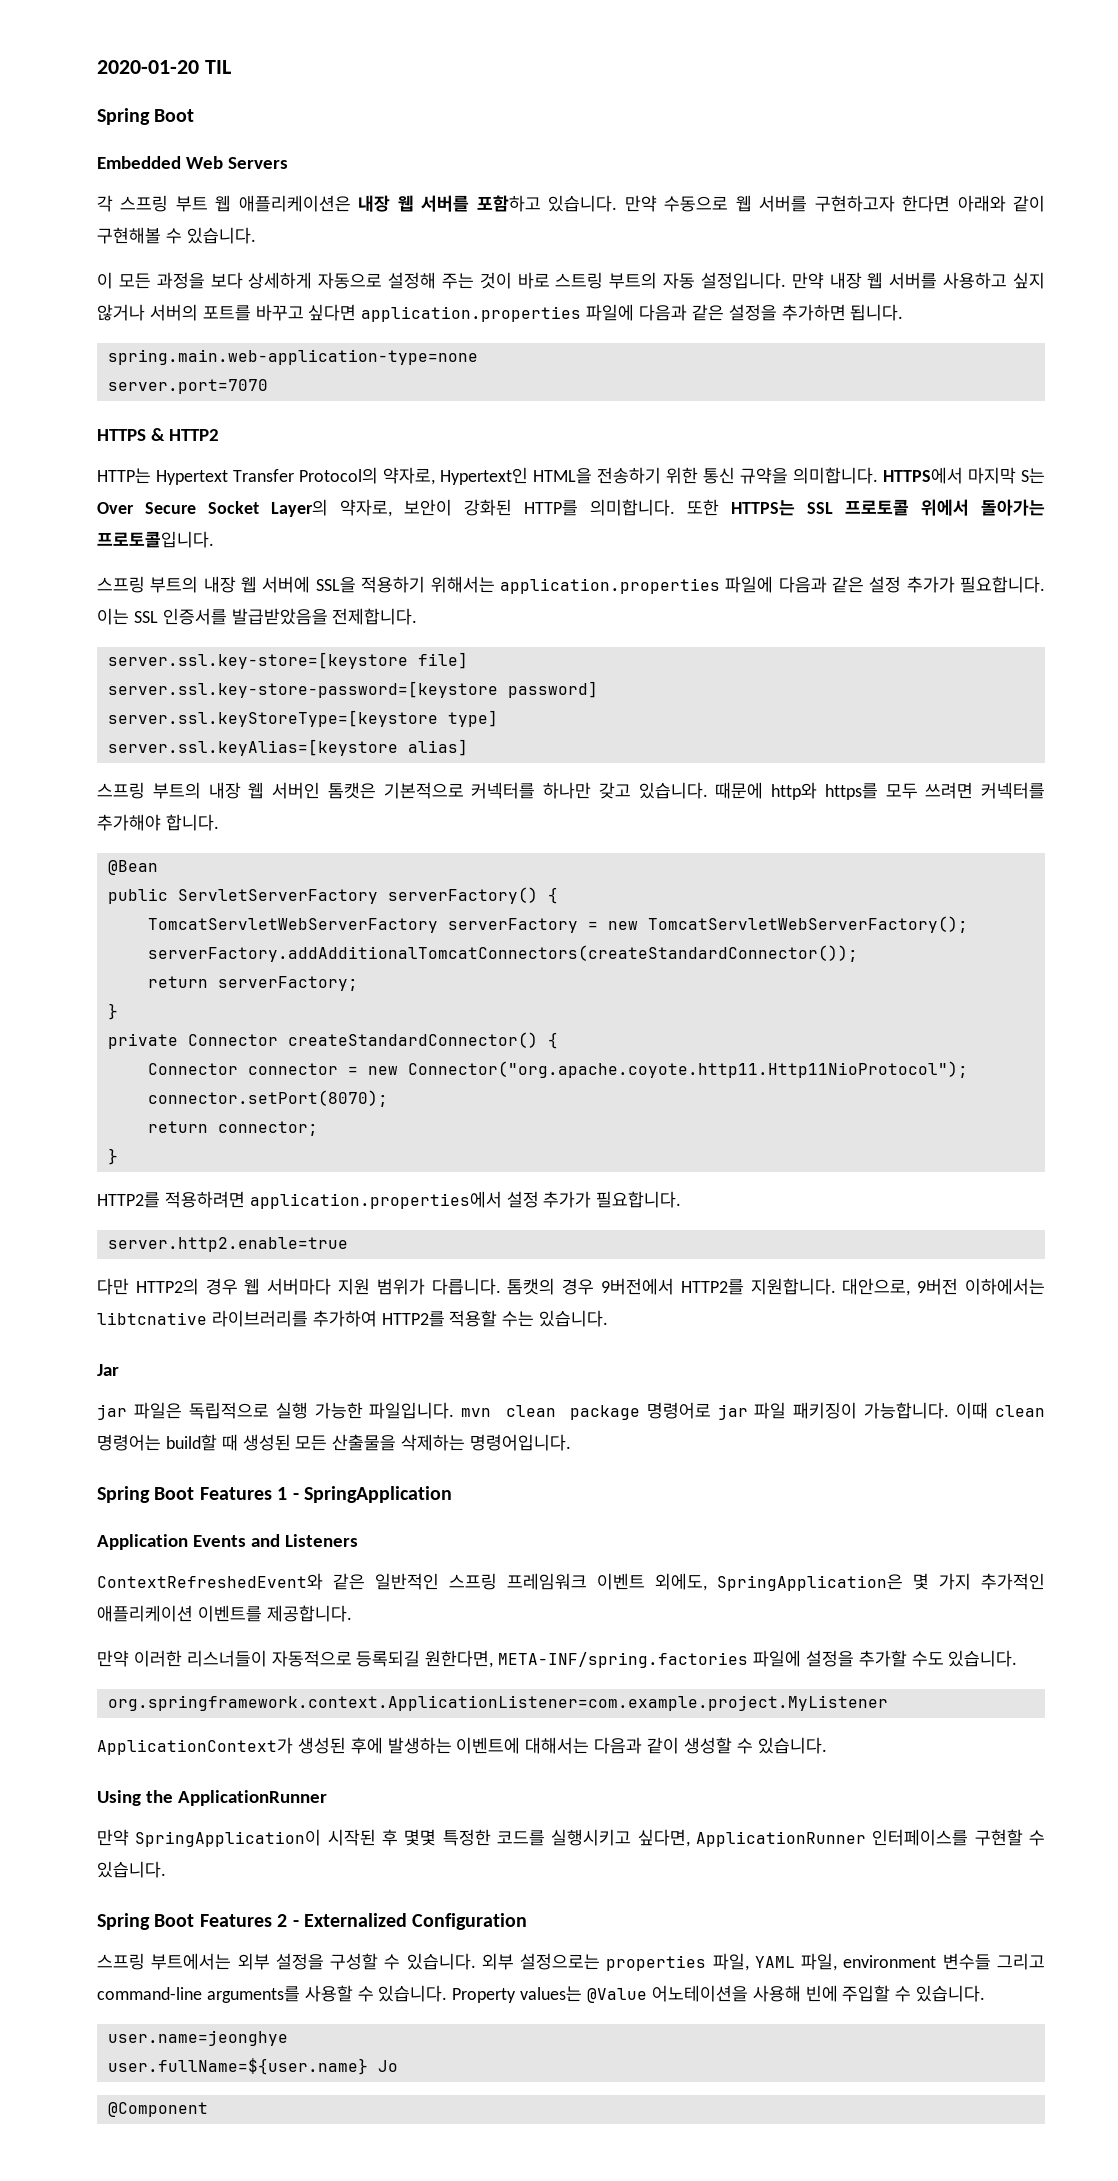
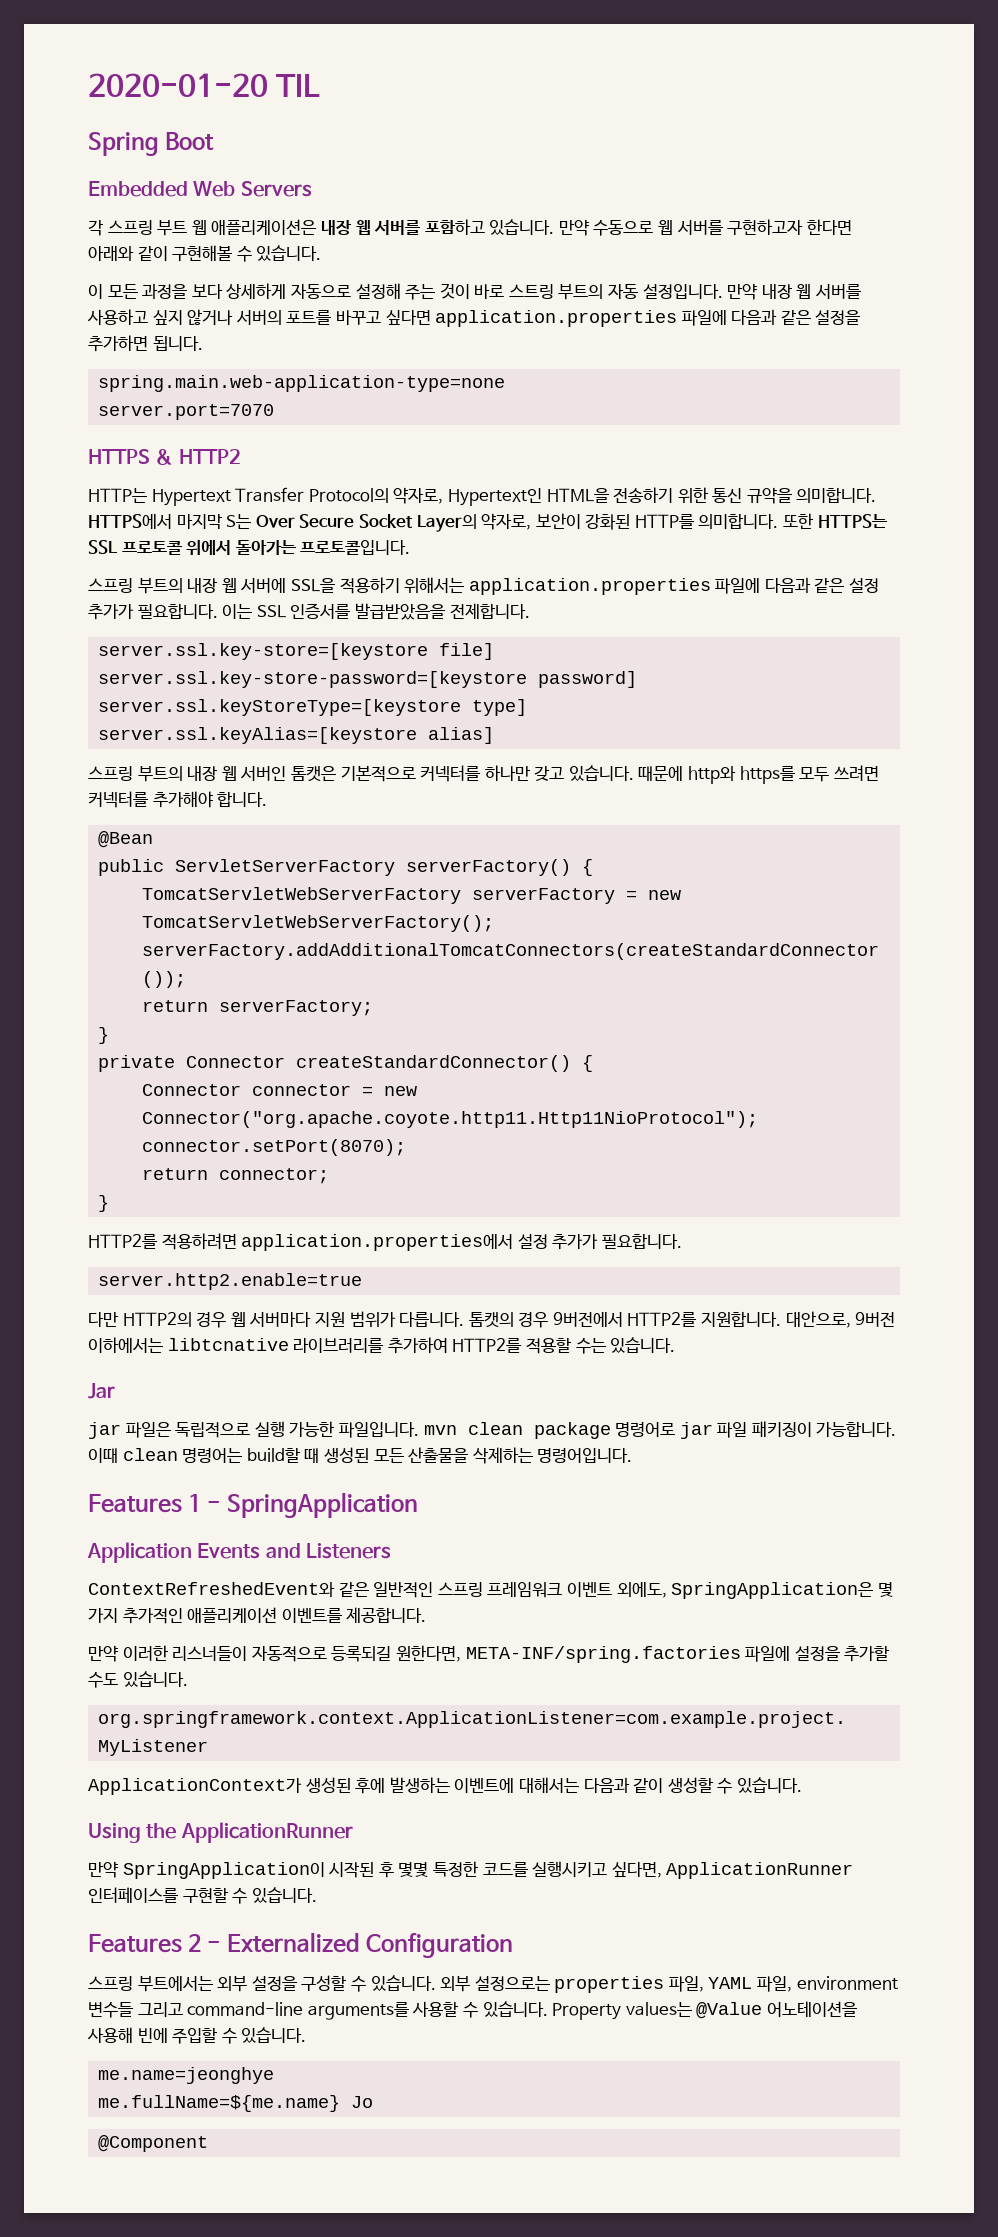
- Spring Boot Features 1 - SpringApplication
+ Features 1 - SpringApplication
- Spring Boot Features 2 - Externalized Configuration
+ Features 2 - Externalized Configuration
- user.name=jeonghye
- user.fullName=${user.name} Jo
+ me.name=jeonghye
+ me.fullName=${me.name} Jo

